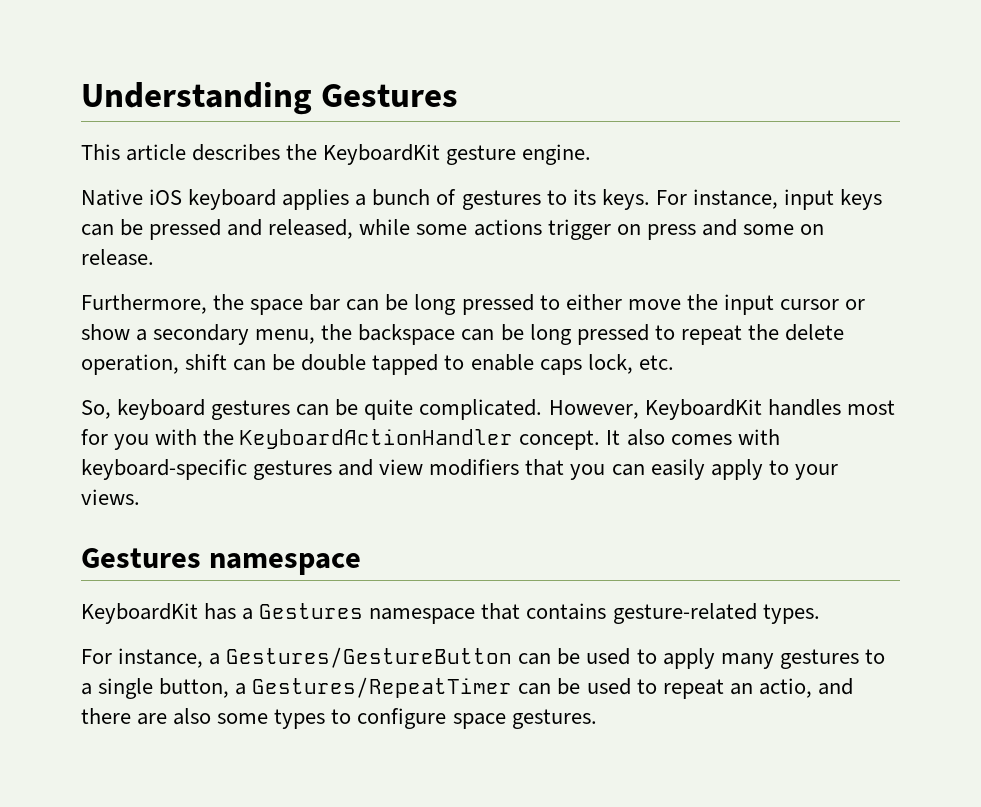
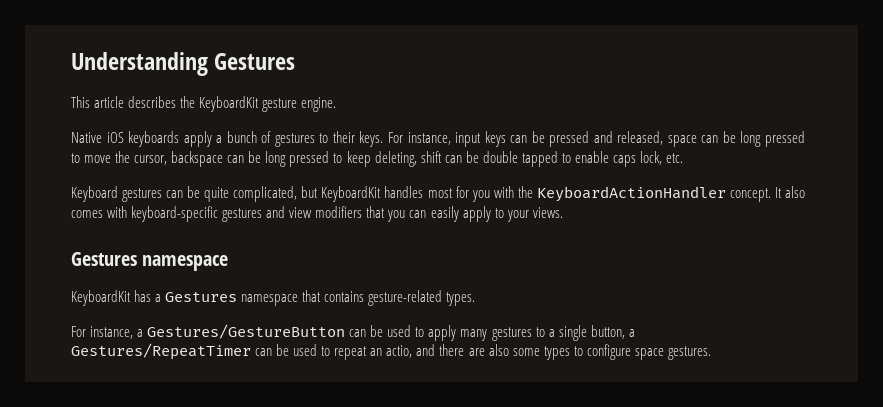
- Native iOS keyboard applies a bunch of gestures to its keys.
+ Native iOS keyboards apply a bunch of gestures to their keys.
- For instance, input keys can be pressed and released, while some actions trigger on press and some on release.
- Furthermore, the space bar can be long pressed to either move the input cursor or show a secondary menu, the backspace can be long pressed to repeat the delete operation, shift can be double tapped to enable caps lock, etc.
+ For instance, input keys can be pressed and released, space can be long pressed to move the cursor, backspace can be long pressed to keep deleting, shift can be double tapped to enable caps lock, etc.
- So, keyboard gestures can be quite complicated. However, KeyboardKit handles most for you with the KeyboardActionHandler concept.
+ Keyboard gestures can be quite complicated, but KeyboardKit handles most for you with the KeyboardActionHandler concept.

